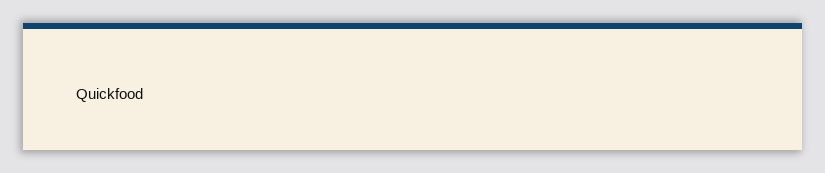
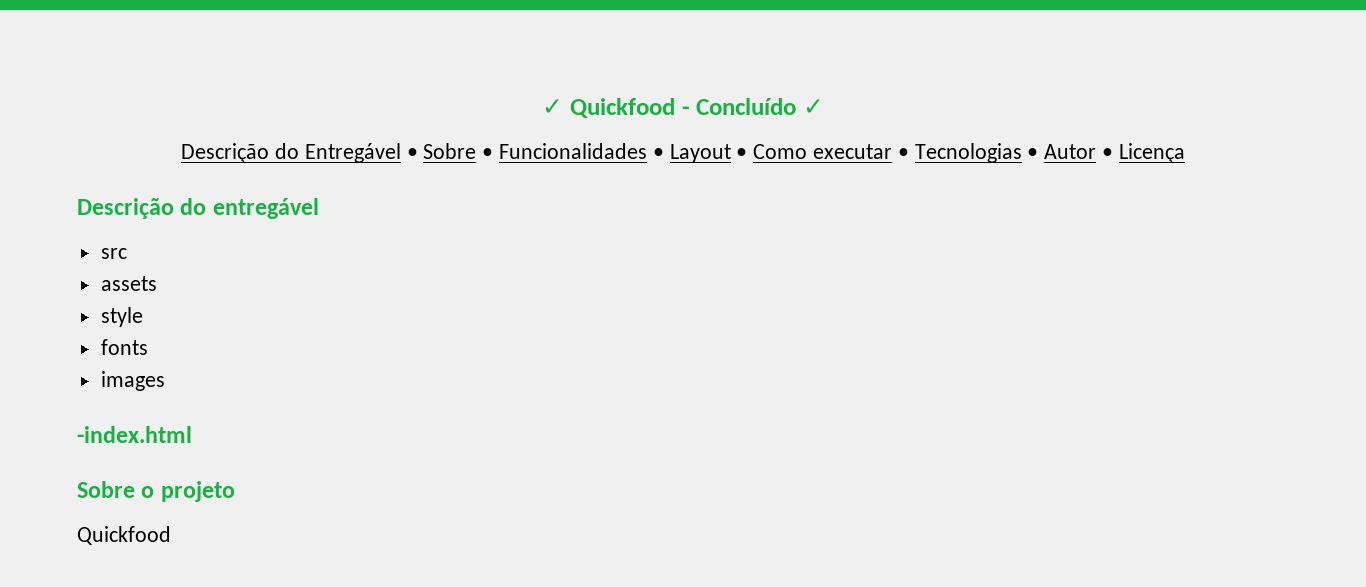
+ ✓ Quickfood - Concluído ✓
+ Descrição do Entregável • Sobre • Funcionalidades • Layout • Como executar • Tecnologias • Autor • Licença
+ Descrição do entregável
+ src
+ assets
+ style
+ fonts
+ images
+ -index.html
+ Sobre o projeto

